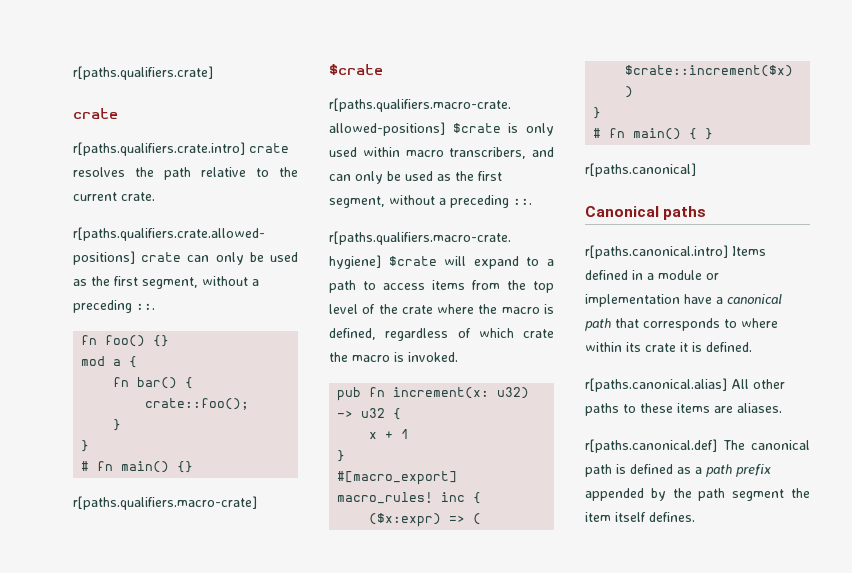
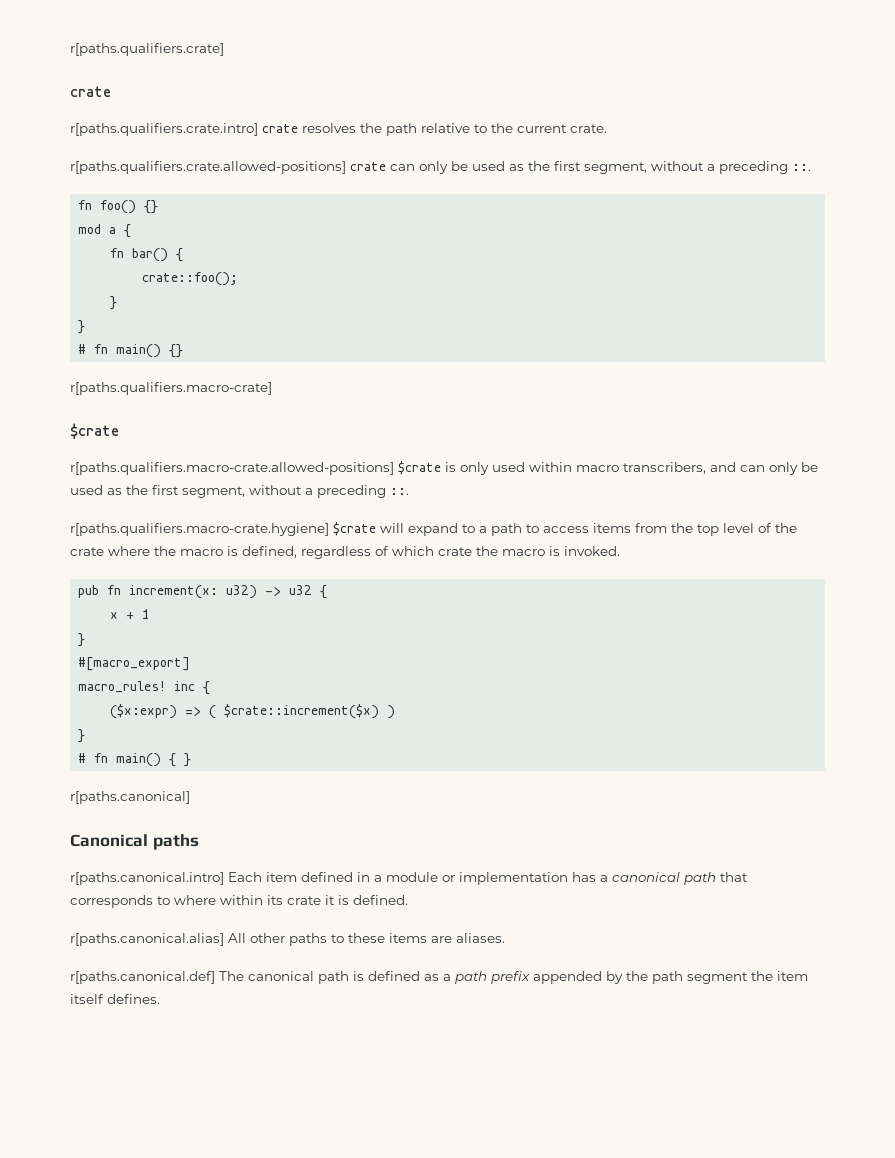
- r[paths.canonical.intro] Items defined in a module or implementation have a canonical path that corresponds to where within its crate it is defined.
+ r[paths.canonical.intro] Each item defined in a module or implementation has a canonical path that corresponds to where within its crate it is defined.

